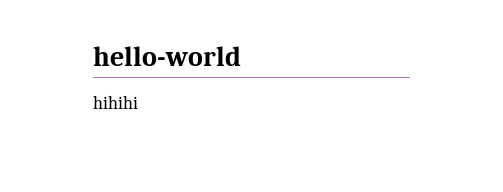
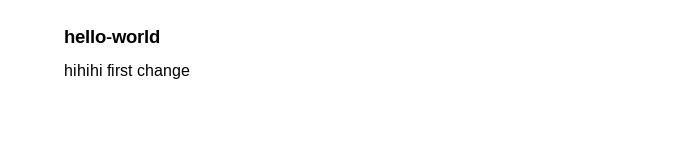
- hihihi
+ hihihi first change

